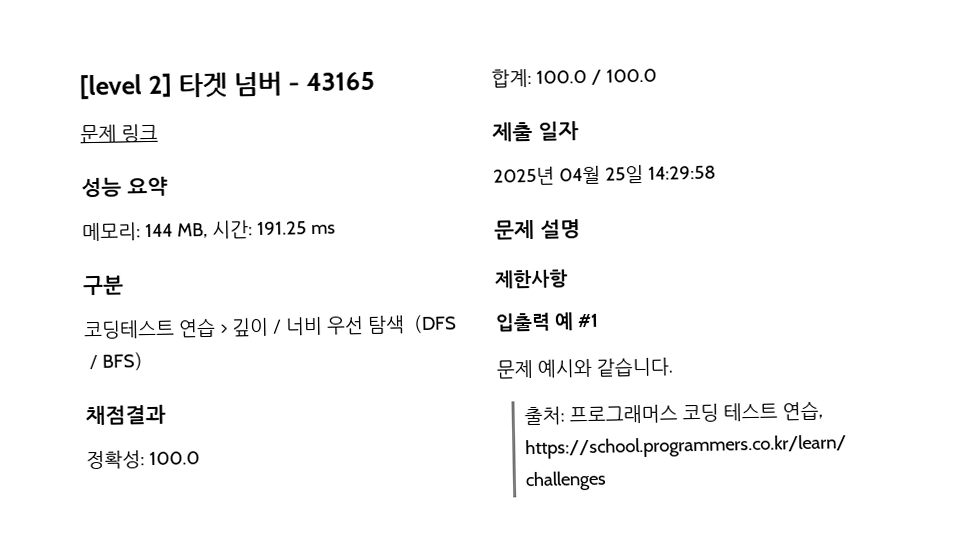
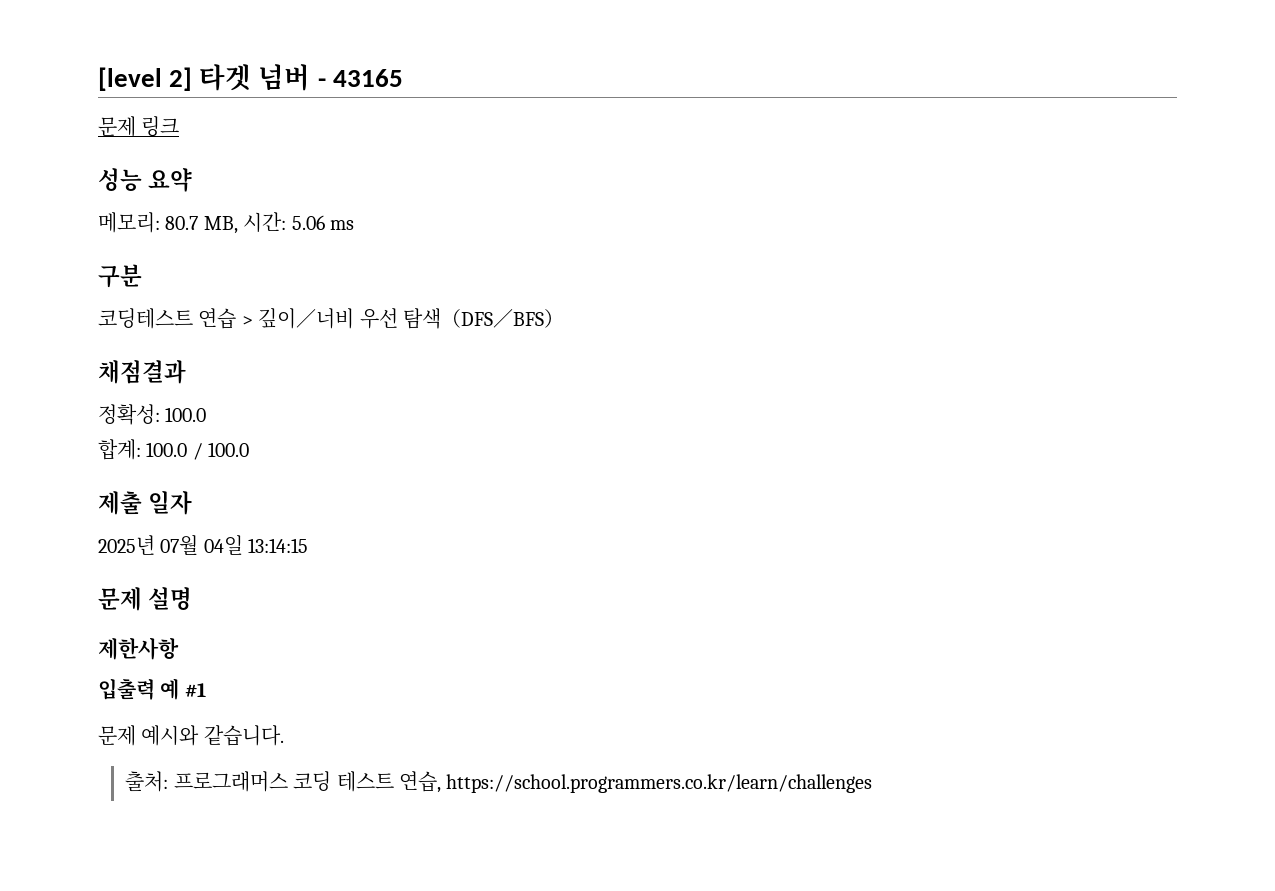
- 메모리: 144 MB, 시간: 191.25 ms
+ 메모리: 80.7 MB, 시간: 5.06 ms
- 2025년 04월 25일 14:29:58
+ 2025년 07월 04일 13:14:15

